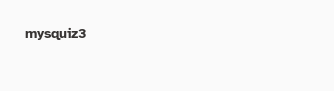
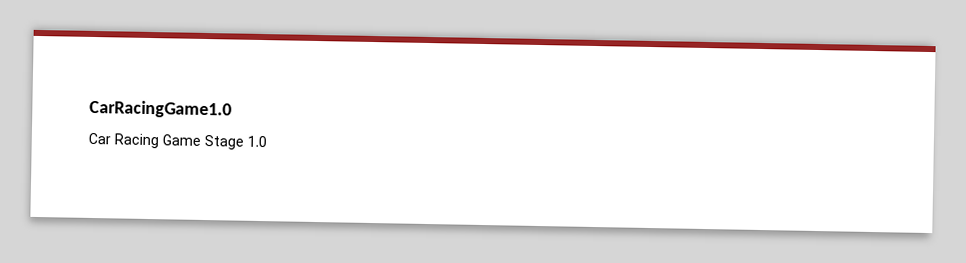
- mysquiz3
+ CarRacingGame1.0
+ Car Racing Game Stage 1.0

